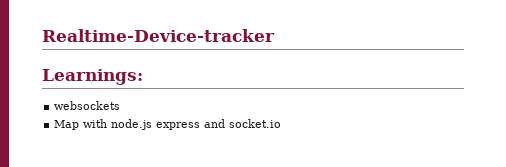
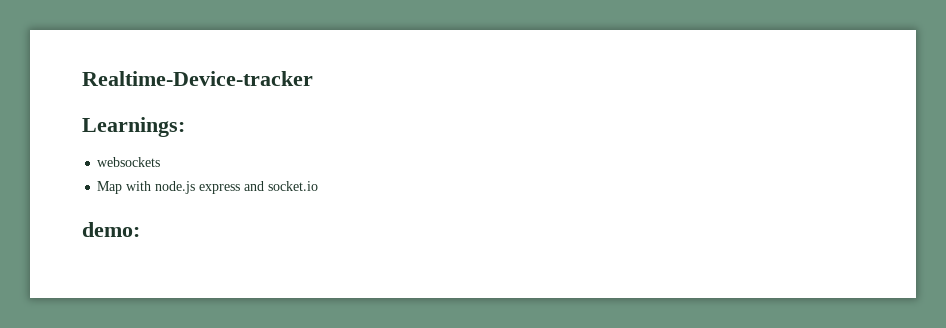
+ demo:

